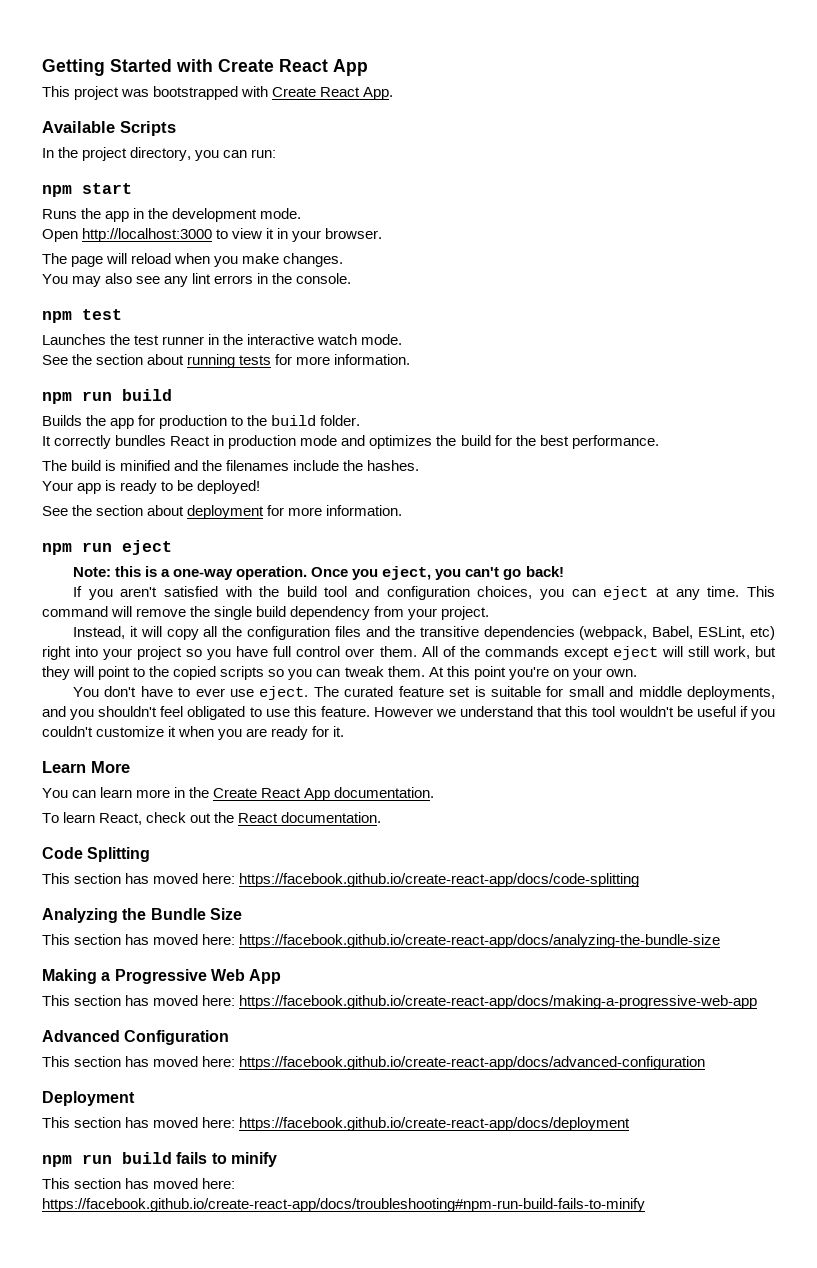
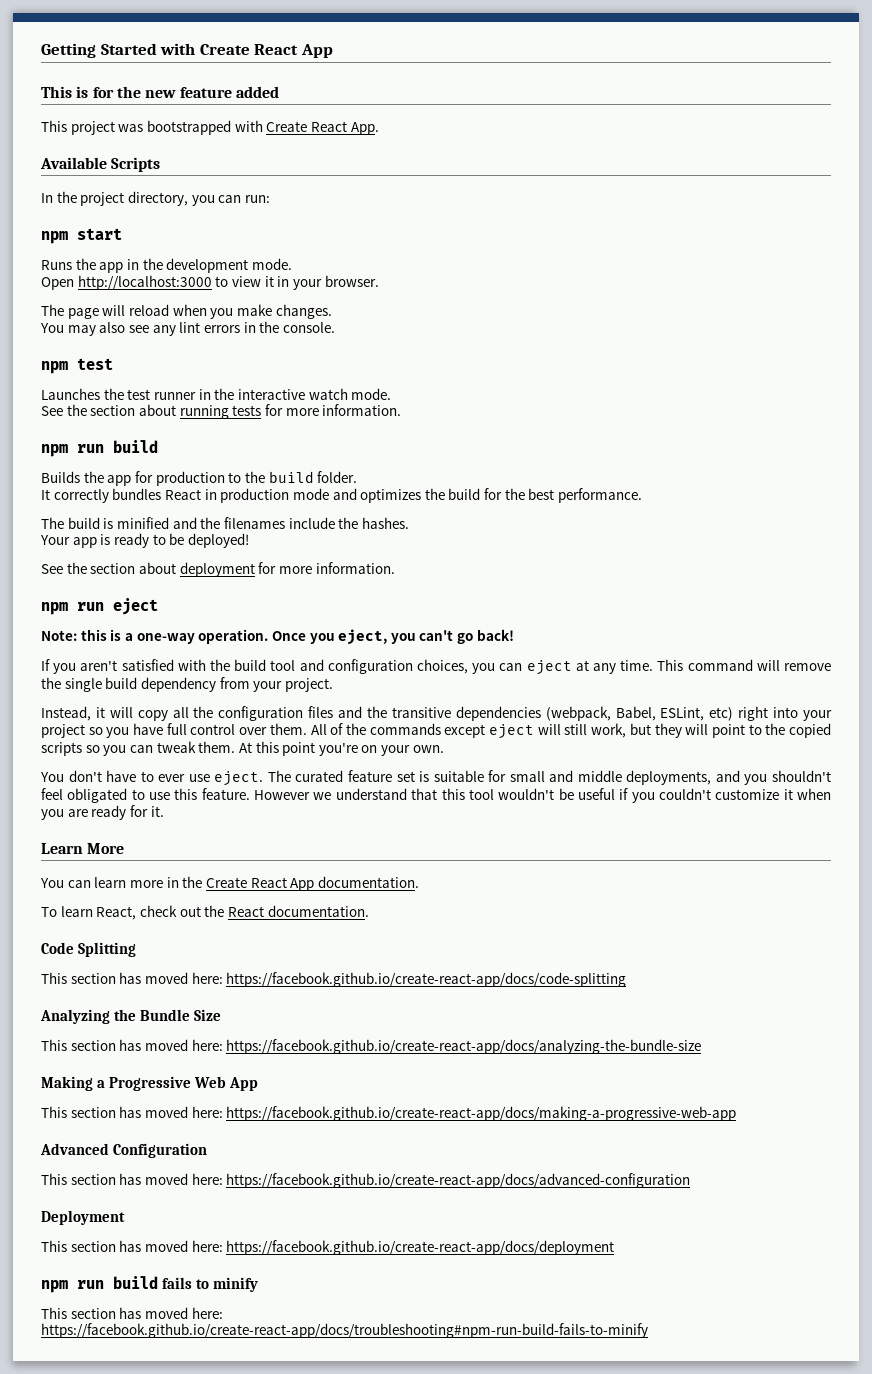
+ This is for the new feature added

